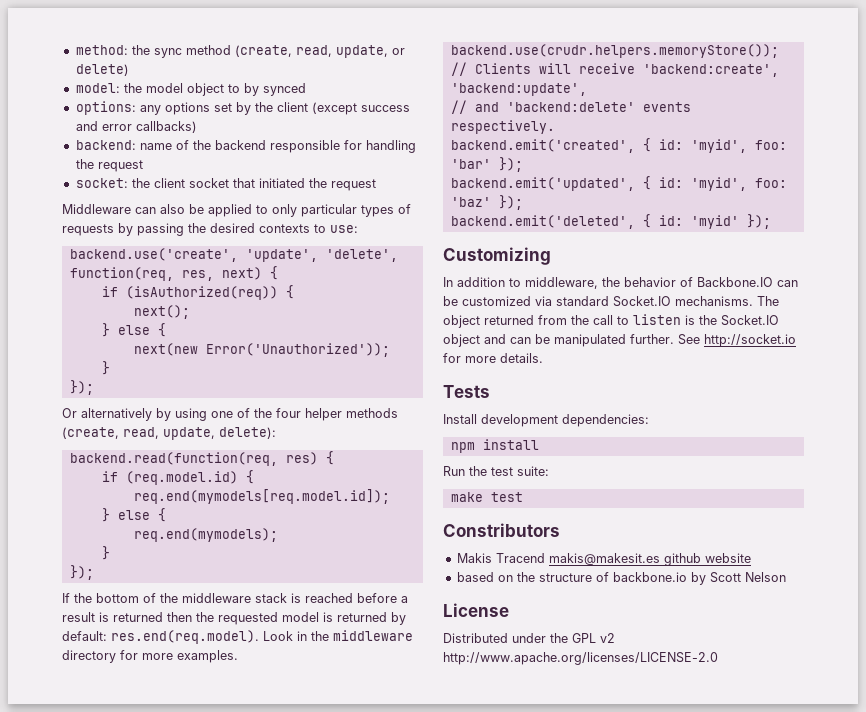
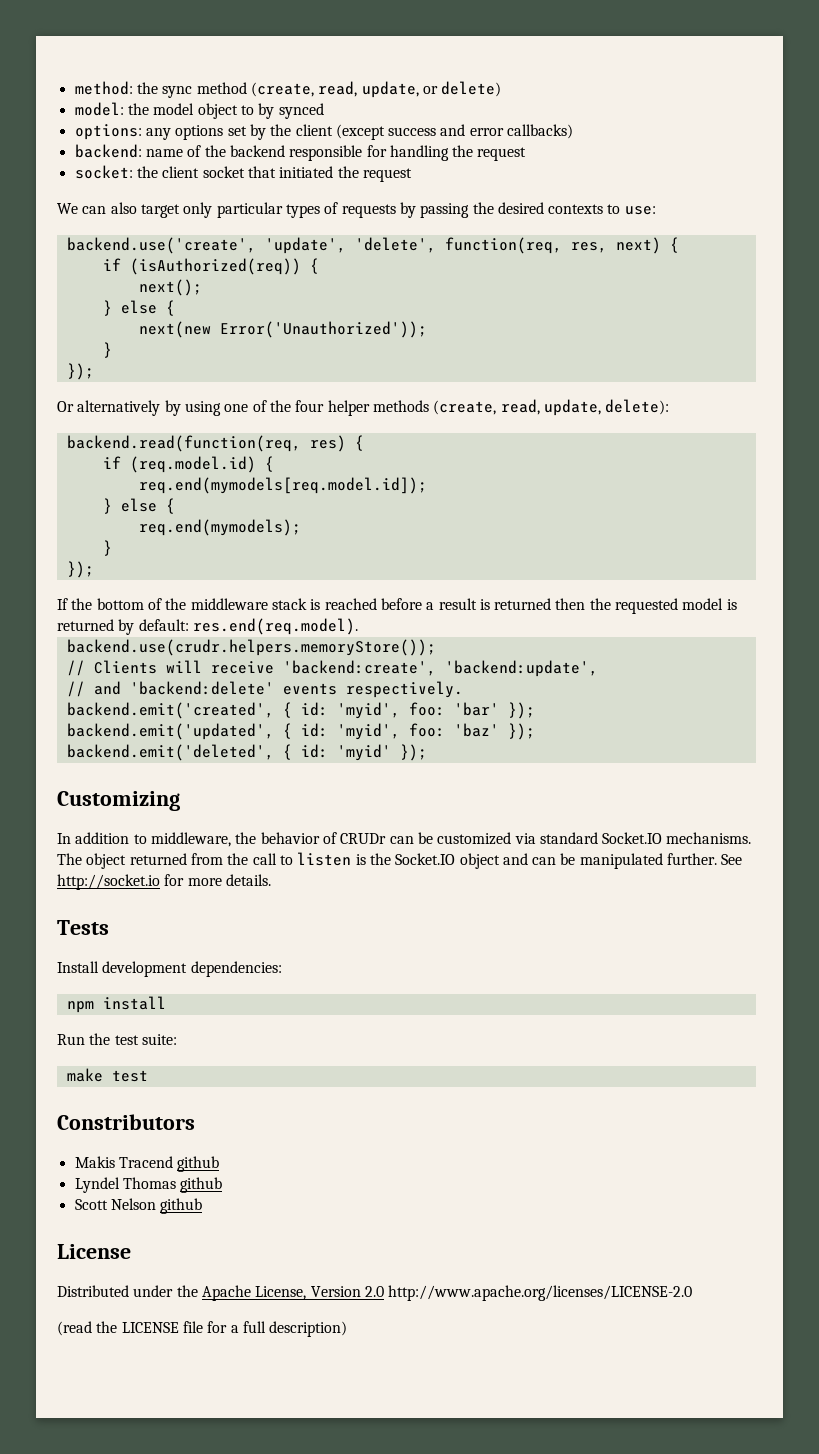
- Middleware can also be applied to only particular types of requests by passing the desired contexts to use:
+ We can also target only particular types of requests by passing the desired contexts to use:
- If the bottom of the middleware stack is reached before a result is returned then the requested model is returned by default: res.end(req.model). Look in the middleware directory for more examples.
+ If the bottom of the middleware stack is reached before a result is returned then the requested model is returned by default: res.end(req.model).
- In addition to middleware, the behavior of Backbone.IO can be customized via standard Socket.IO mechanisms.
+ In addition to middleware, the behavior of CRUDr can be customized via standard Socket.IO mechanisms.
- Makis Tracend makis@makesit.es github website
- based on the structure of backbone.io by Scott Nelson
+ Makis Tracend github
+ Lyndel Thomas github
+ Scott Nelson github
- Distributed under the GPL v2 http://www.apache.org/licenses/LICENSE-2.0
+ Distributed under the Apache License, Version 2.0 http://www.apache.org/licenses/LICENSE-2.0
+ (read the LICENSE file for a full description)

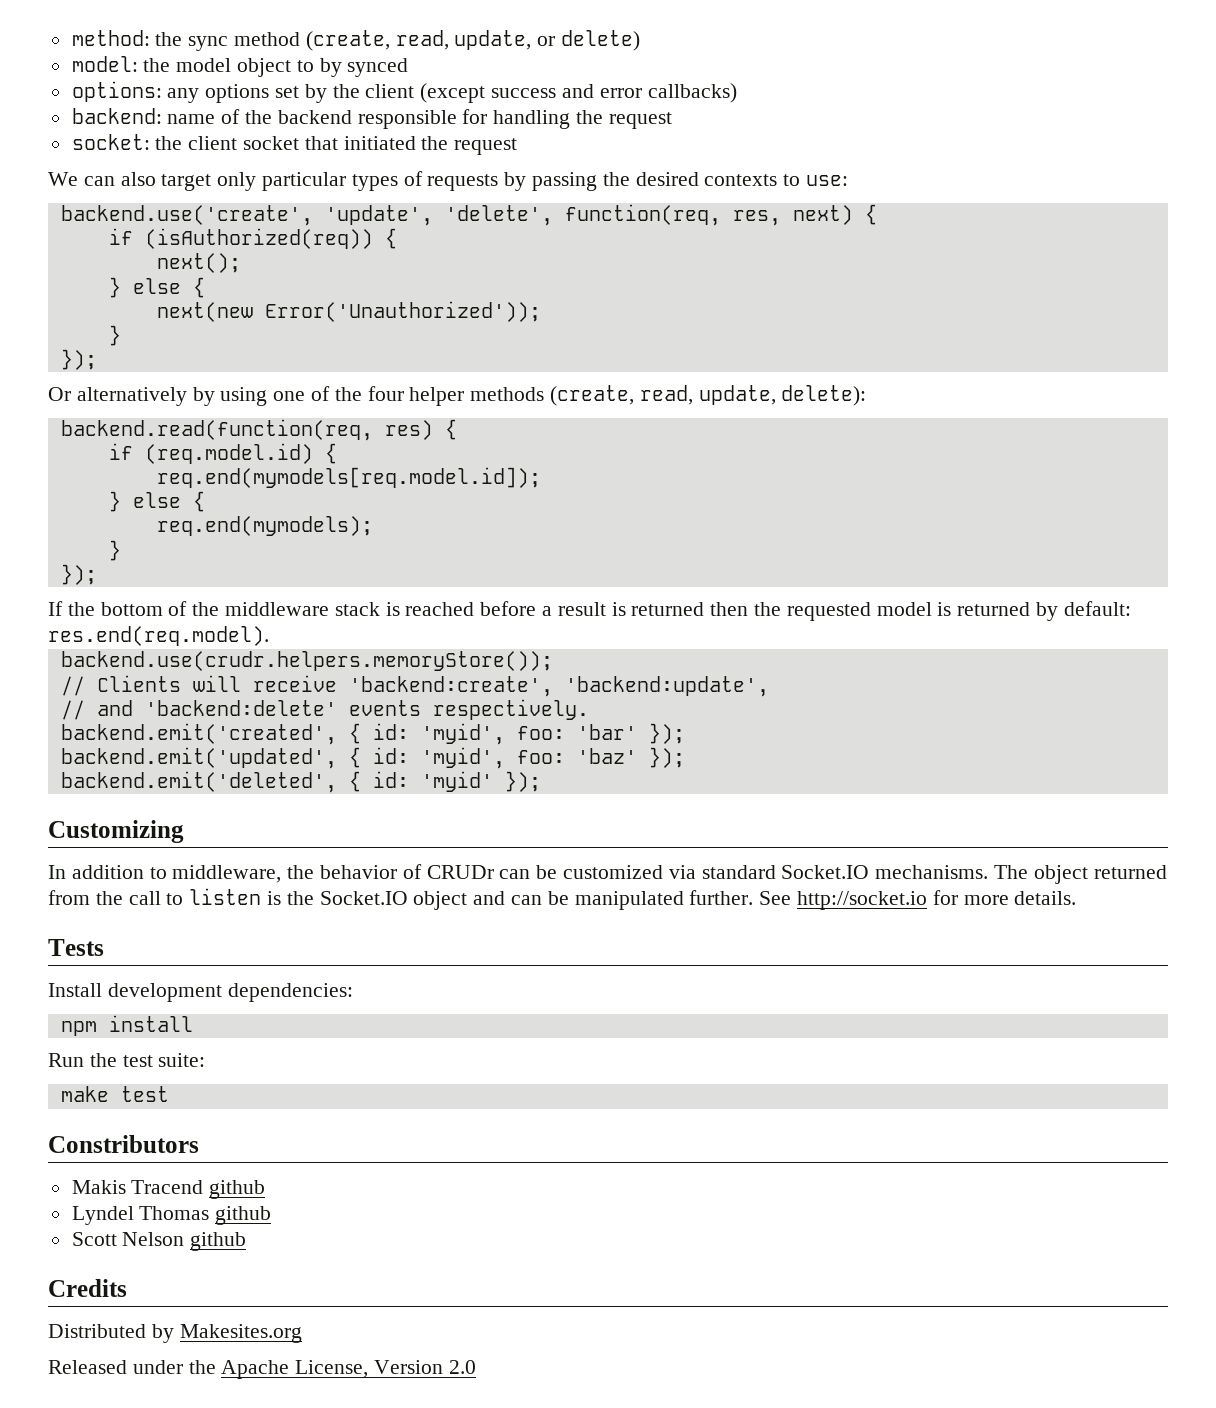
- License
+ Credits
- Distributed under the Apache License, Version 2.0 http://www.apache.org/licenses/LICENSE-2.0
- (read the LICENSE file for a full description)
+ Distributed by Makesites.org
+ Released under the Apache License, Version 2.0

